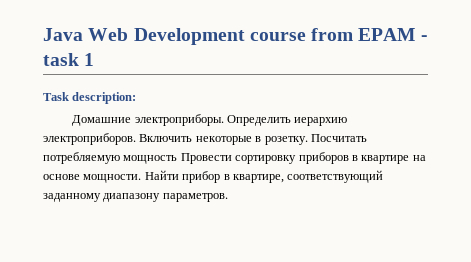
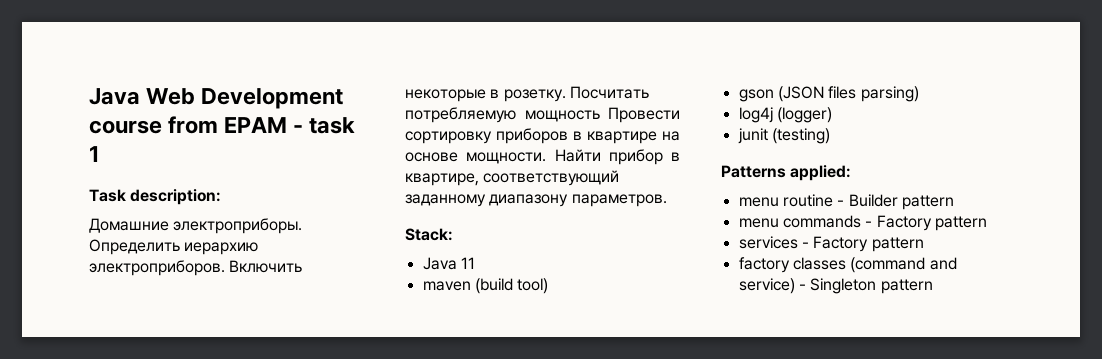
+ Stack:
+ Java 11
+ maven (build tool)
+ gson (JSON files parsing)
+ log4j (logger)
+ junit (testing)
+ Patterns applied:
+ menu routine - Builder pattern
+ menu commands - Factory pattern
+ services - Factory pattern
+ factory classes (command and service) - Singleton pattern

